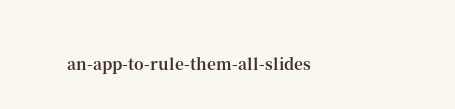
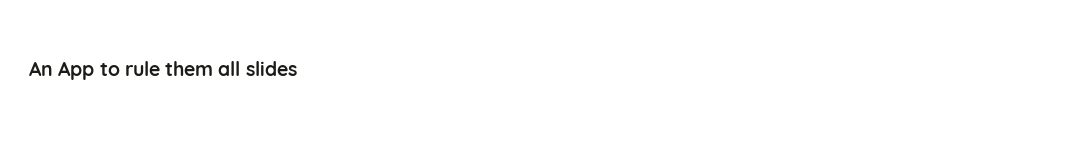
- an-app-to-rule-them-all-slides
+ An App to rule them all slides

